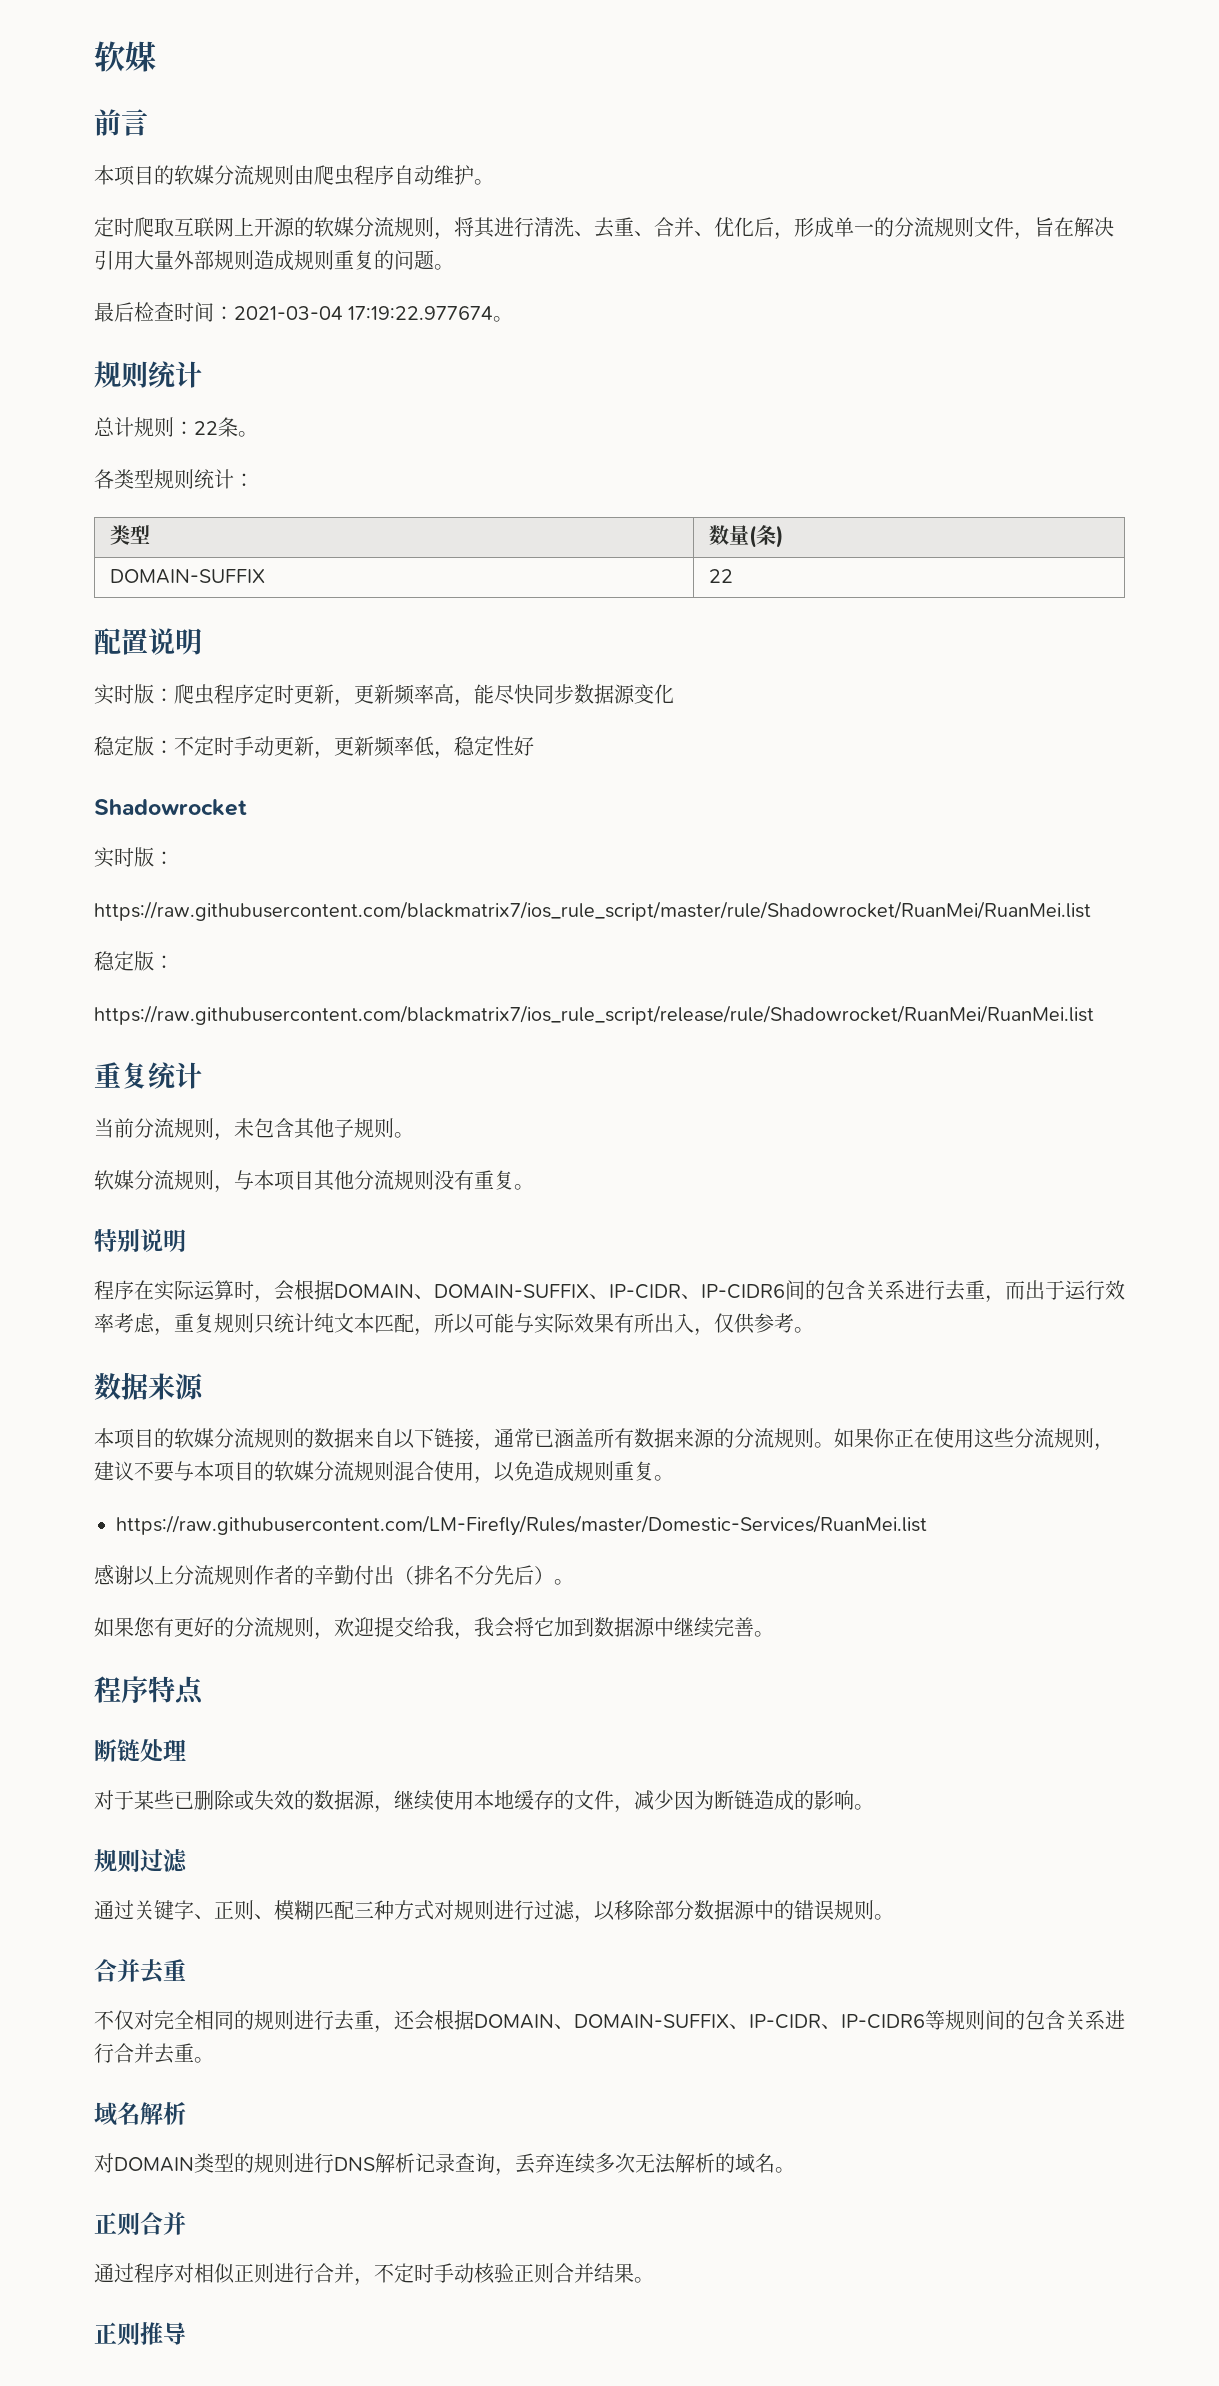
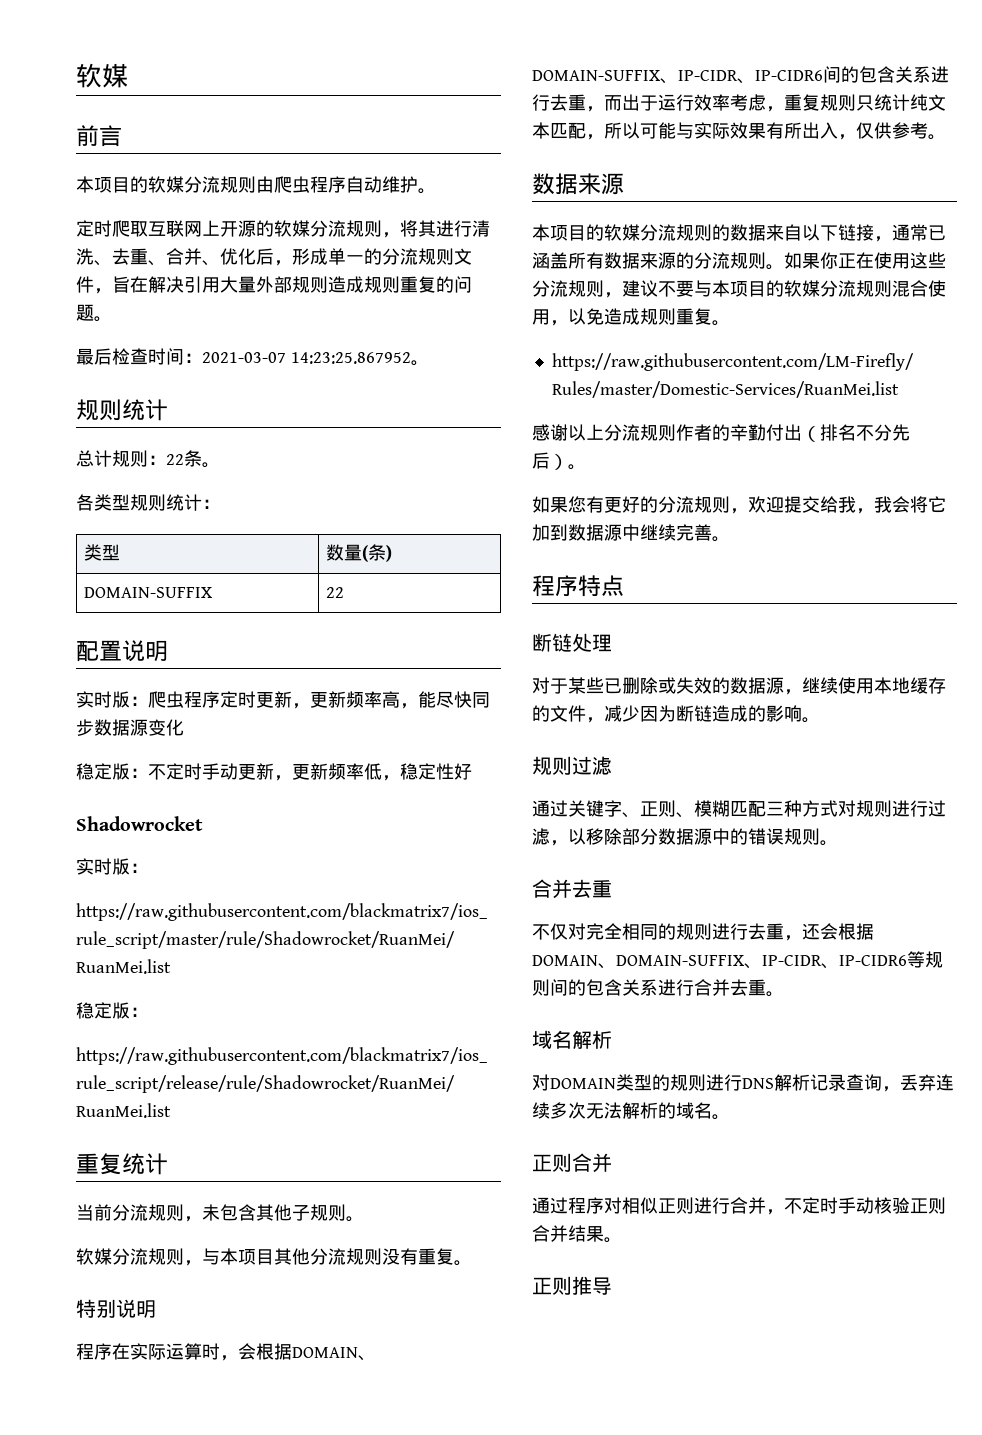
- 最后检查时间：2021-03-04 17:19:22.977674。
+ 最后检查时间：2021-03-07 14:23:25.867952。

